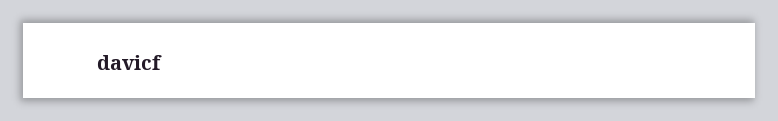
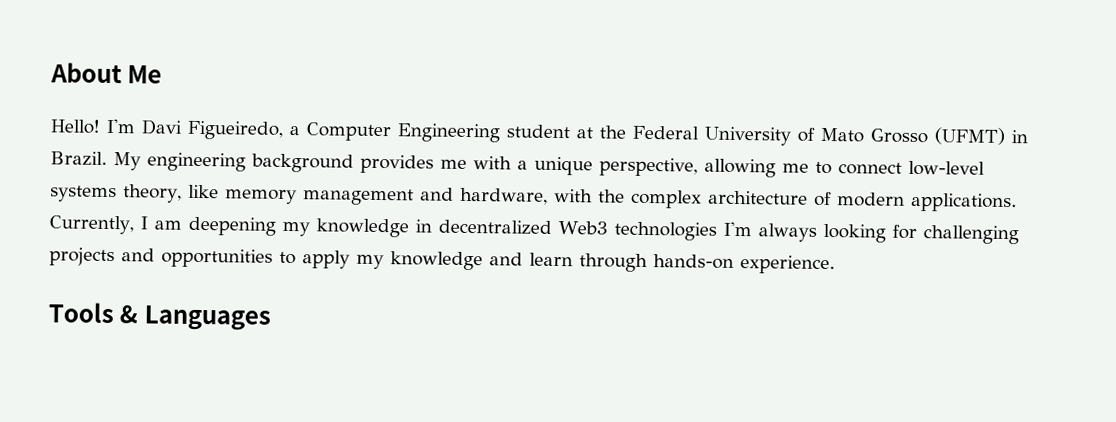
- davicf
+ About Me
+ Hello! I'm Davi Figueiredo, a Computer Engineering student at the Federal University of Mato Grosso (UFMT) in Brazil. My engineering background provides me with a unique perspective, allowing me to connect low-level systems theory, like memory management and hardware, with the complex architecture of modern applications. Currently, I am deepening my knowledge in decentralized Web3 technologies I'm always looking for challenging projects and opportunities to apply my knowledge and learn through hands-on experience.
+ Tools & Languages

